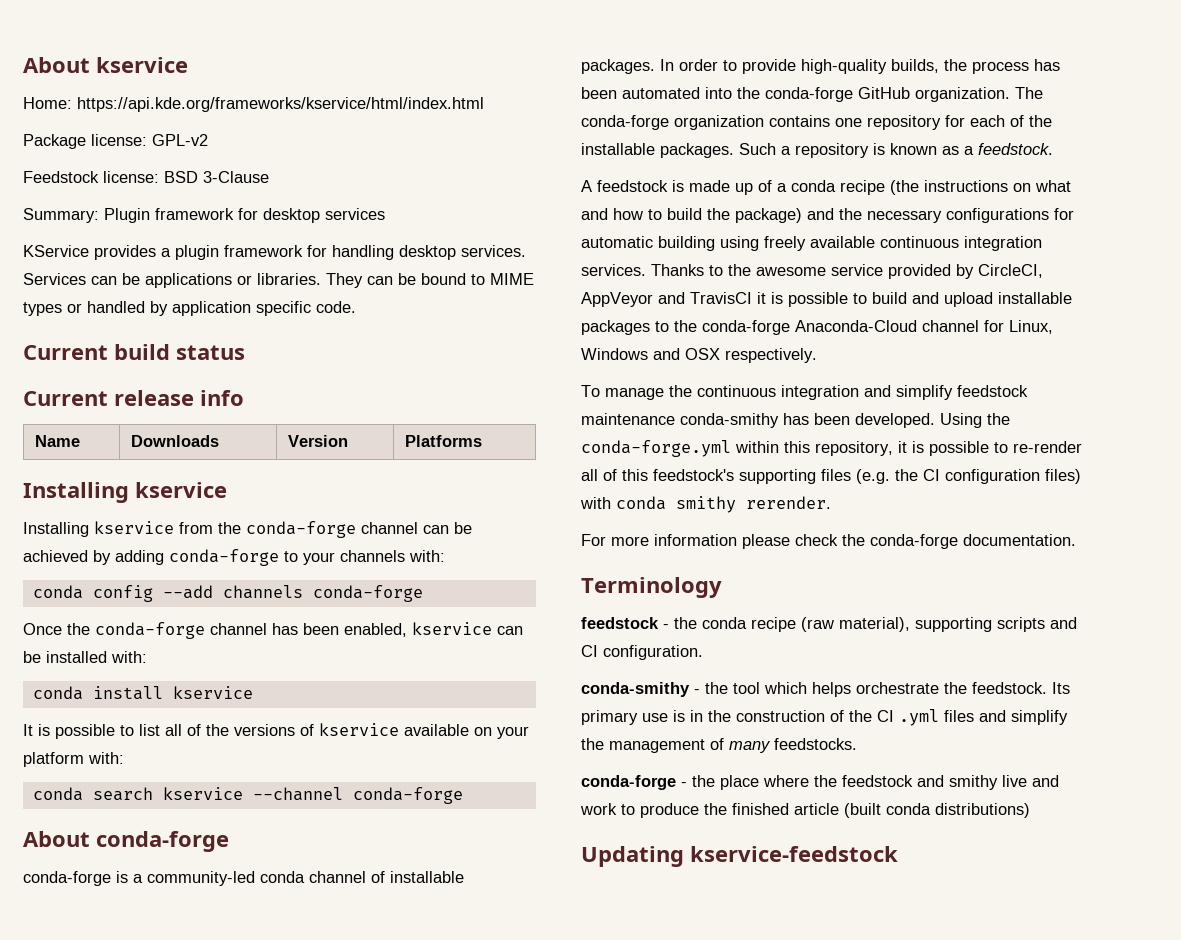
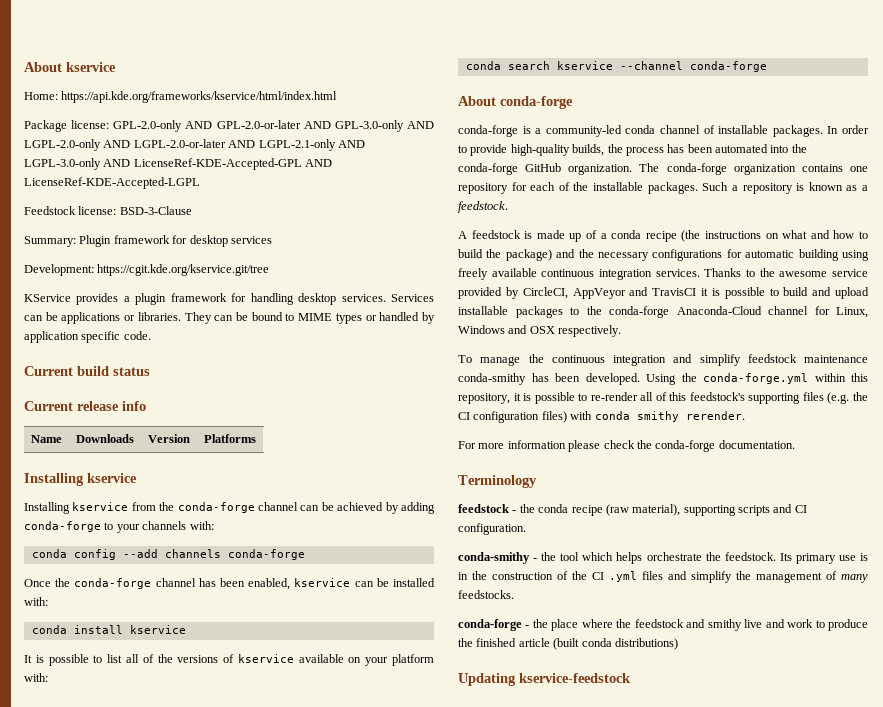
- Package license: GPL-v2
+ Package license: GPL-2.0-only AND GPL-2.0-or-later AND GPL-3.0-only AND LGPL-2.0-only AND LGPL-2.0-or-later AND LGPL-2.1-only AND LGPL-3.0-only AND LicenseRef-KDE-Accepted-GPL AND LicenseRef-KDE-Accepted-LGPL
- Feedstock license: BSD 3-Clause
+ Feedstock license: BSD-3-Clause
+ Development: https://cgit.kde.org/kservice.git/tree

